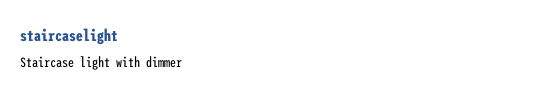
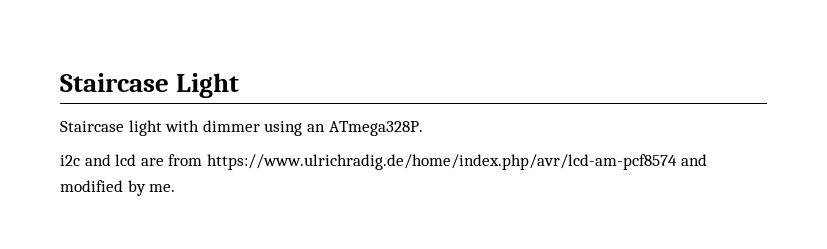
- staircaselight
+ Staircase Light
- Staircase light with dimmer
+ Staircase light with dimmer using an ATmega328P.
+ i2c and lcd are from https://www.ulrichradig.de/home/index.php/avr/lcd-am-pcf8574 and modified by me.

